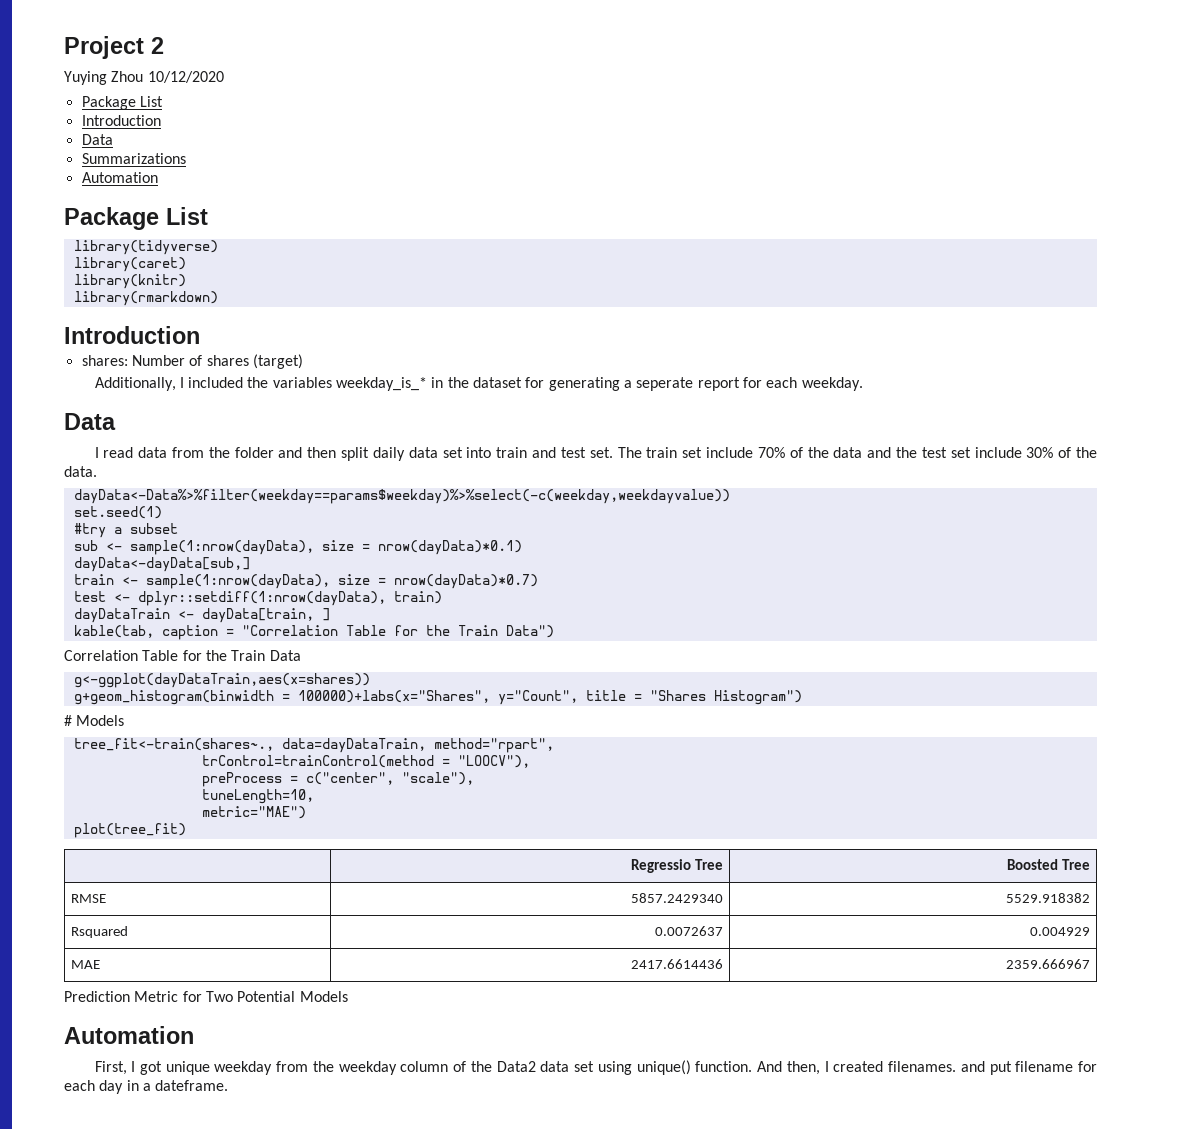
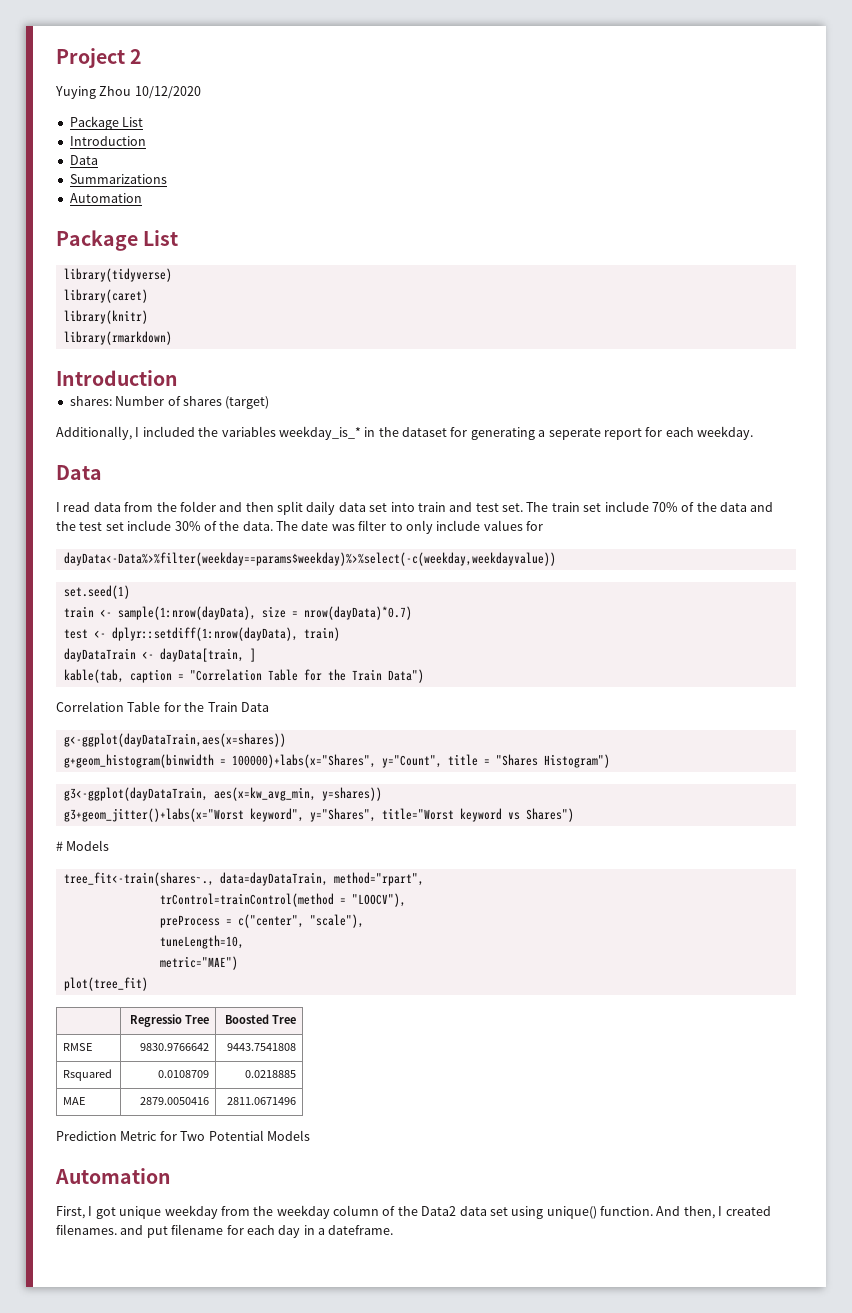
- The train set include 70% of the data and the test set include 30% of the data.
+ The train set include 70% of the data and the test set include 30% of the data. The date was filter to only include values for
  dayData<-Data%>%filter(weekday==params$weekday)%>%select(-c(weekday,weekdayvalue))
  set.seed(1)
- #try a subset
- sub <- sample(1:nrow(dayData), size = nrow(dayData)*0.1)
- dayData<-dayData[sub,]
+ g3<-ggplot(dayDataTrain, aes(x=kw_avg_min, y=shares))
+ g3+geom_jitter()+labs(x="Worst keyword", y="Shares", title="Worst keyword vs Shares")
- RMSE | 5857.2429340 | 5529.918382
+ RMSE | 9830.9766642 | 9443.7541808
- Rsquared | 0.0072637 | 0.004929
+ Rsquared | 0.0108709 | 0.0218885
- MAE | 2417.6614436 | 2359.666967
+ MAE | 2879.0050416 | 2811.0671496

